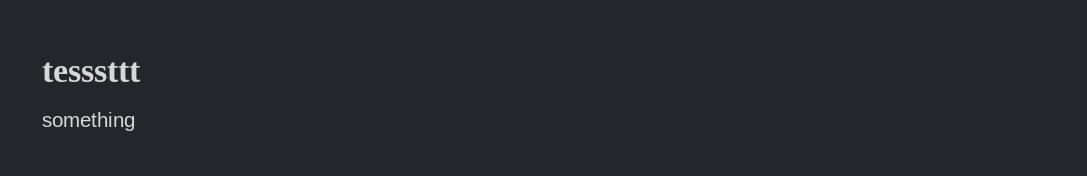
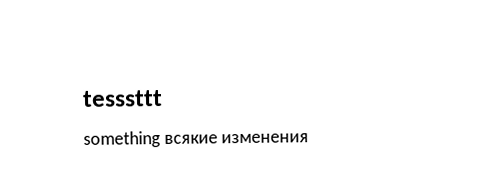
- something
+ something всякие изменения

